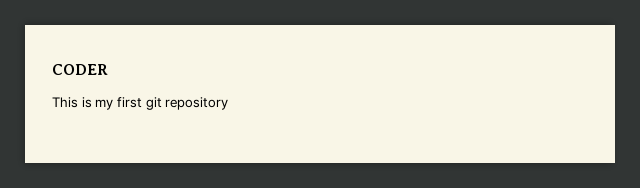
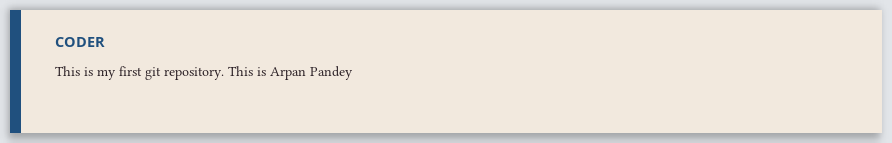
- This is my first git repository
+ This is my first git repository. This is Arpan Pandey

